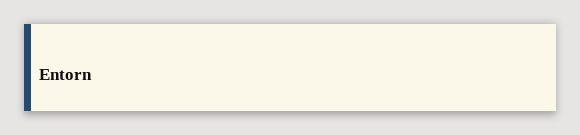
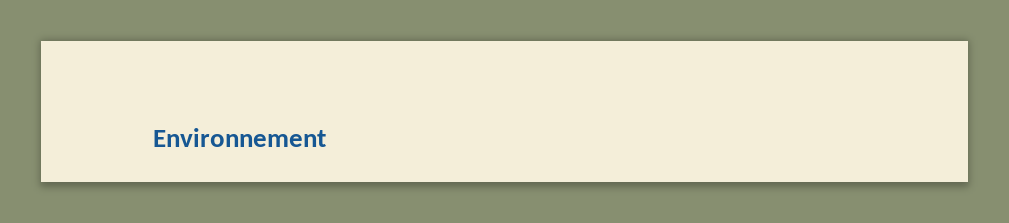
- Entorn
+ Environnement

